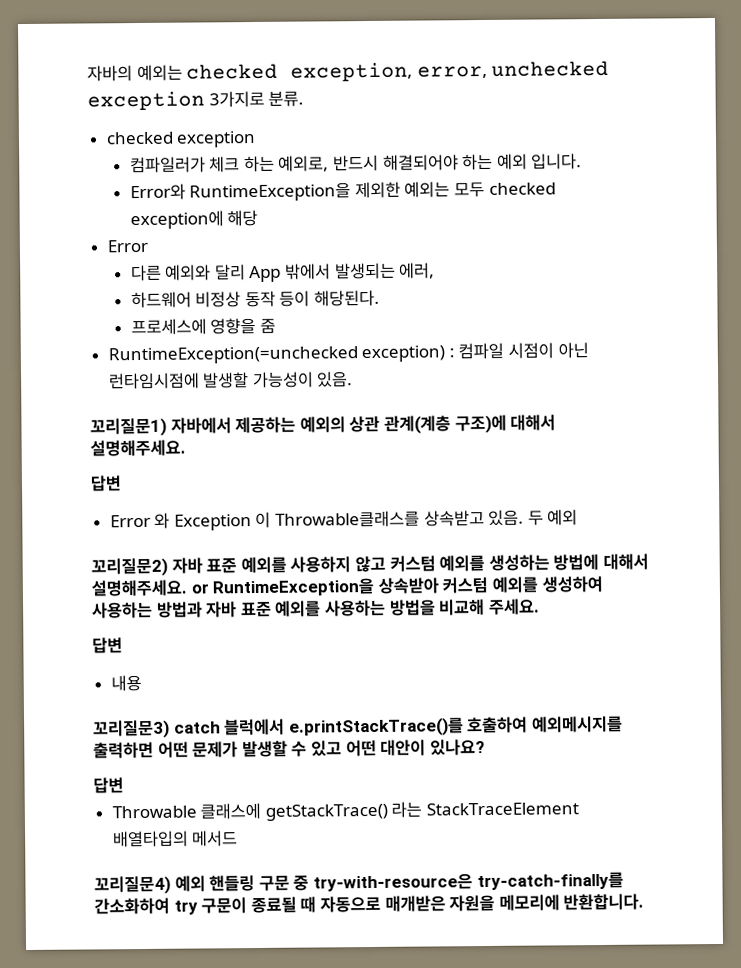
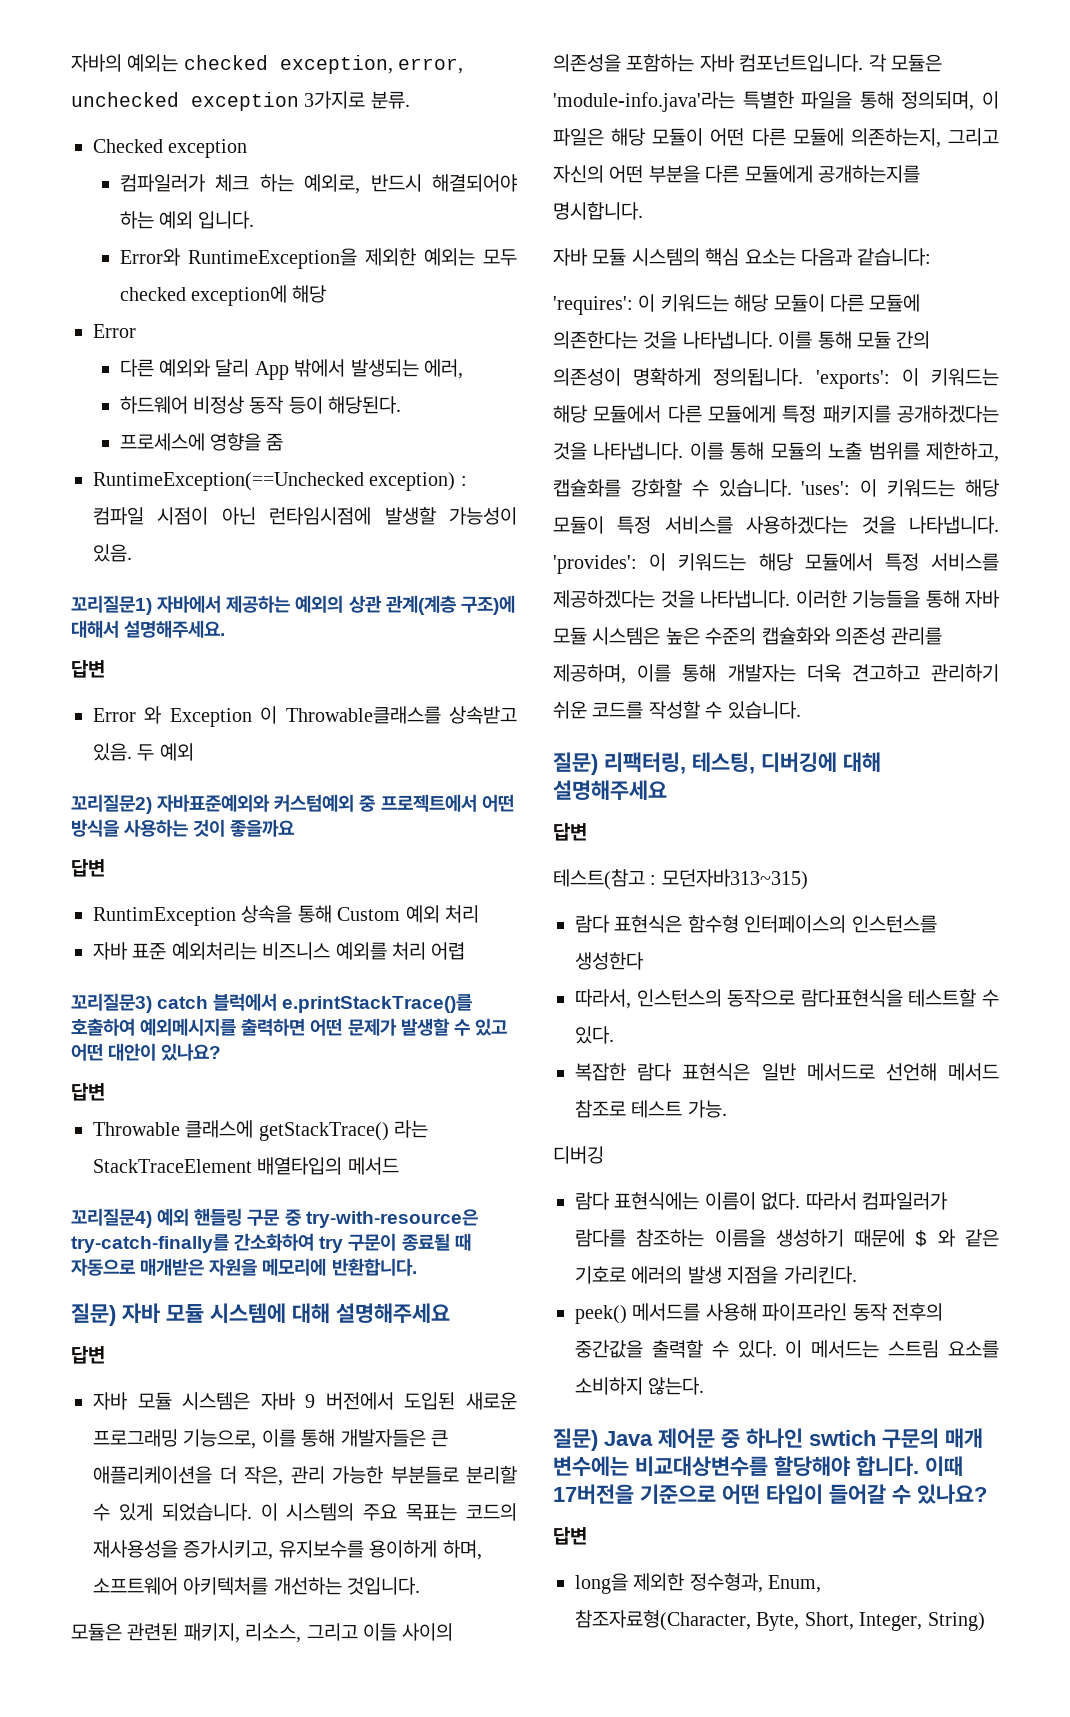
- checked exception
+ Checked exception
- RuntimeException(=unchecked exception) : 컴파일 시점이 아닌 런타임시점에 발생할 가능성이 있음.
+ RuntimeException(==Unchecked exception) : 컴파일 시점이 아닌 런타임시점에 발생할 가능성이 있음.
- 꼬리질문2) 자바 표준 예외를 사용하지 않고 커스텀 예외를 생성하는 방법에 대해서 설명해주세요. or RuntimeException을 상속받아 커스텀 예외를 생성하여 사용하는 방법과 자바 표준 예외를 사용하는 방법을 비교해 주세요.
+ 꼬리질문2) 자바표준예외와 커스텀예외 중 프로젝트에서 어떤 방식을 사용하는 것이 좋을까요
  답변
- 내용
+ RuntimException 상속을 통해 Custom 예외 처리
+ 자바 표준 예외처리는 비즈니스 예외를 처리 어렵
+ 질문) 자바 모듈 시스템에 대해 설명해주세요
+ 답변
+ 자바 모듈 시스템은 자바 9 버전에서 도입된 새로운 프로그래밍 기능으로, 이를 통해 개발자들은 큰 애플리케이션을 더 작은, 관리 가능한 부분들로 분리할 수 있게 되었습니다. 이 시스템의 주요 목표는 코드의 재사용성을 증가시키고, 유지보수를 용이하게 하며, 소프트웨어 아키텍처를 개선하는 것입니다.
+ 모듈은 관련된 패키지, 리소스, 그리고 이들 사이의 의존성을 포함하는 자바 컴포넌트입니다. 각 모듈은 'module-info.java'라는 특별한 파일을 통해 정의되며, 이 파일은 해당 모듈이 어떤 다른 모듈에 의존하는지, 그리고 자신의 어떤 부분을 다른 모듈에게 공개하는지를 명시합니다.
+ 자바 모듈 시스템의 핵심 요소는 다음과 같습니다:
+ 'requires': 이 키워드는 해당 모듈이 다른 모듈에 의존한다는 것을 나타냅니다. 이를 통해 모듈 간의 의존성이 명확하게 정의됩니다. 'exports': 이 키워드는 해당 모듈에서 다른 모듈에게 특정 패키지를 공개하겠다는 것을 나타냅니다. 이를 통해 모듈의 노출 범위를 제한하고, 캡슐화를 강화할 수 있습니다. 'uses': 이 키워드는 해당 모듈이 특정 서비스를 사용하겠다는 것을 나타냅니다. 'provides': 이 키워드는 해당 모듈에서 특정 서비스를 제공하겠다는 것을 나타냅니다. 이러한 기능들을 통해 자바 모듈 시스템은 높은 수준의 캡슐화와 의존성 관리를 제공하며, 이를 통해 개발자는 더욱 견고하고 관리하기 쉬운 코드를 작성할 수 있습니다.
+ 질문) 리팩터링, 테스팅, 디버깅에 대해 설명해주세요
+ 답변
+ 테스트(참고 : 모던자바313~315)
+ 람다 표현식은 함수형 인터페이스의 인스턴스를 생성한다
+ 따라서, 인스턴스의 동작으로 람다표현식을 테스트할 수 있다.
+ 복잡한 람다 표현식은 일반 메서드로 선언해 메서드 참조로 테스트 가능.
+ 디버깅
+ 람다 표현식에는 이름이 없다. 따라서 컴파일러가 람다를 참조하는 이름을 생성하기 때문에 $ 와 같은 기호로 에러의 발생 지점을 가리킨다.
+ peek() 메서드를 사용해 파이프라인 동작 전후의 중간값을 출력할 수 있다. 이 메서드는 스트림 요소를 소비하지 않는다.
+ 질문) Java 제어문 중 하나인 swtich 구문의 매개 변수에는 비교대상변수를 할당해야 합니다. 이때 17버전을 기준으로 어떤 타입이 들어갈 수 있나요?
+ 답변
+ long을 제외한 정수형과, Enum, 참조자료형(Character, Byte, Short, Integer, String)

